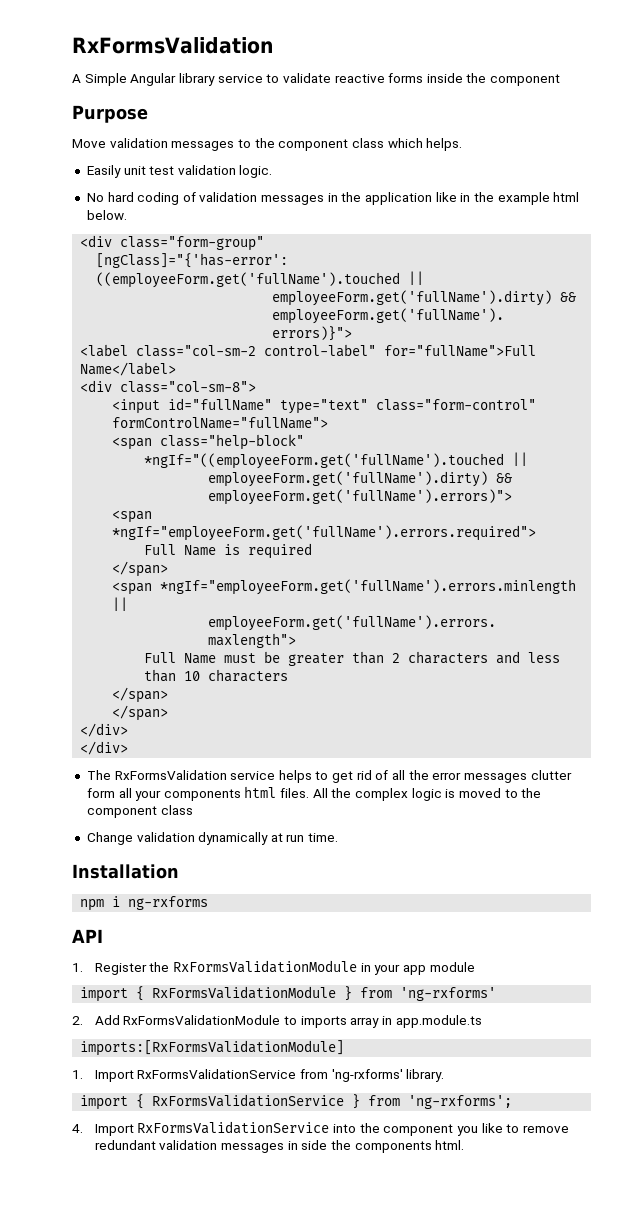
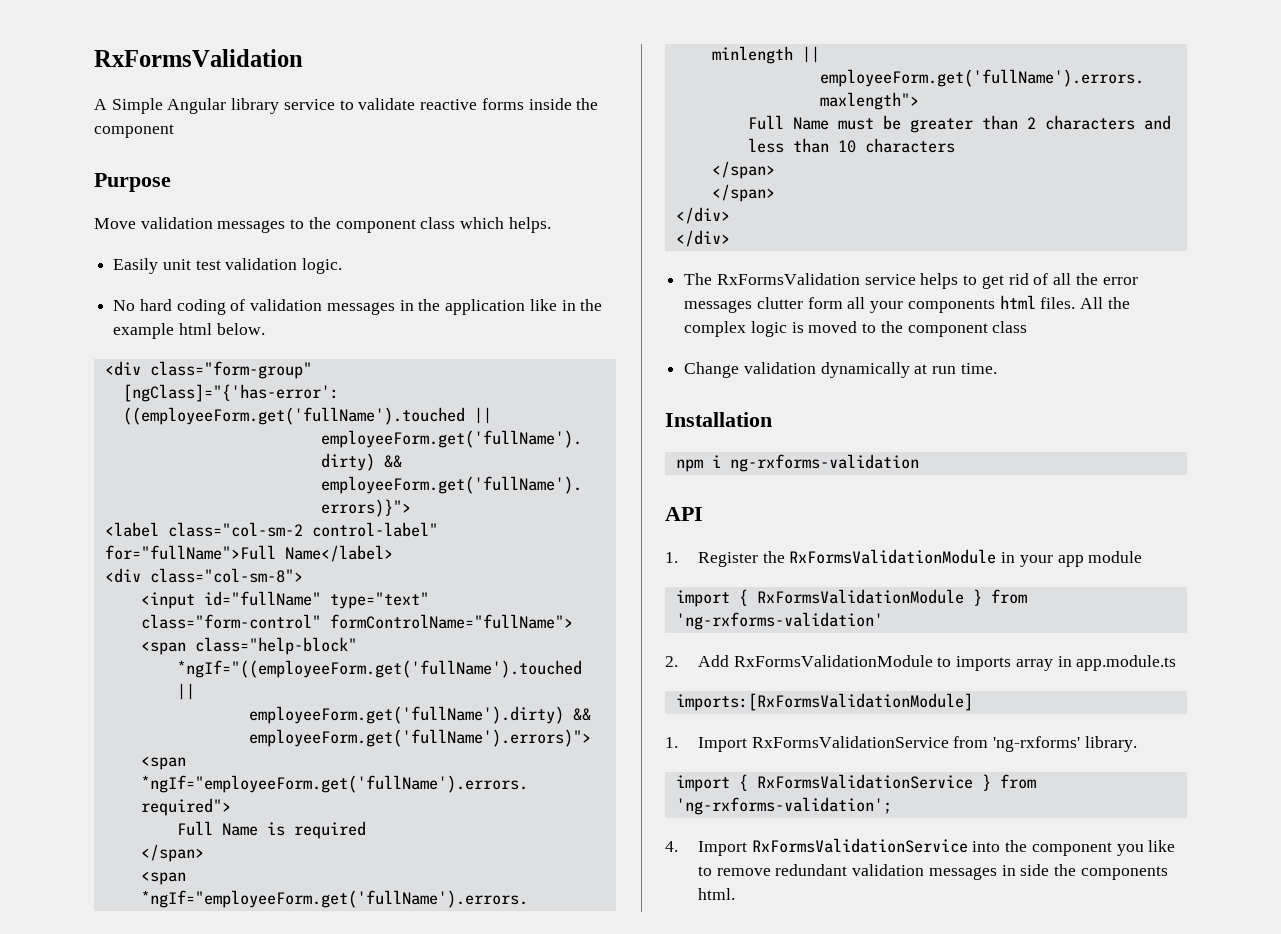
- npm i ng-rxforms
+ npm i ng-rxforms-validation
- import { RxFormsValidationModule } from 'ng-rxforms'
+ import { RxFormsValidationModule } from 'ng-rxforms-validation'
- import { RxFormsValidationService } from 'ng-rxforms';
+ import { RxFormsValidationService } from 'ng-rxforms-validation';

